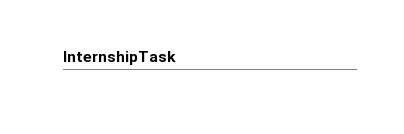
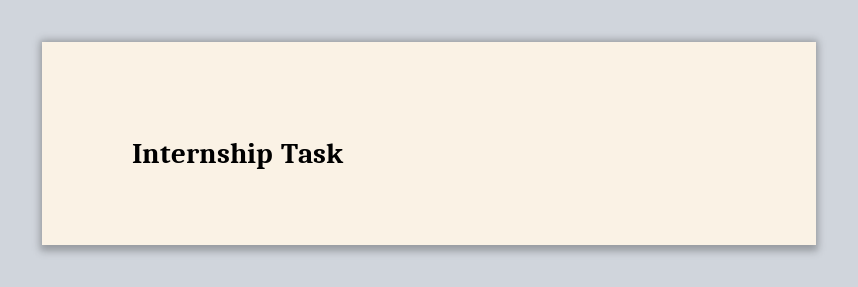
- InternshipTask
+ Internship Task

